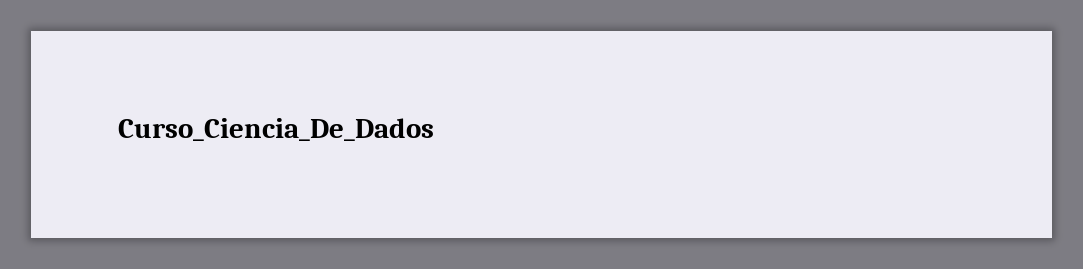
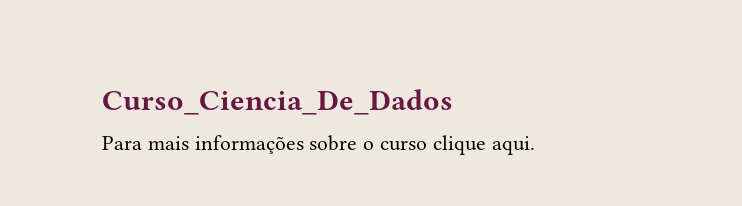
+ Para mais informações sobre o curso clique aqui.

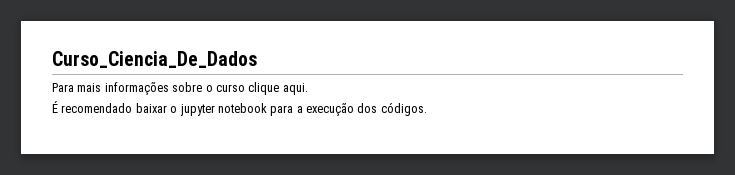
+ É recomendado baixar o jupyter notebook para a execução dos códigos.

